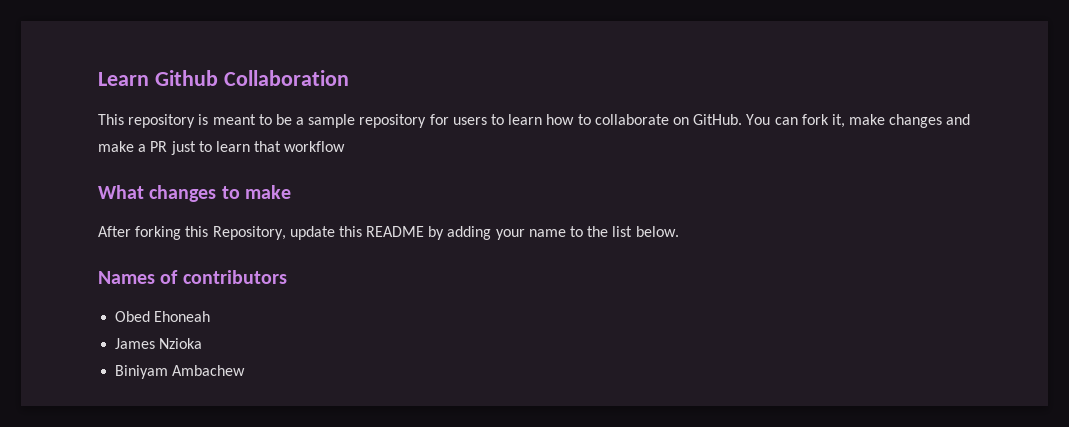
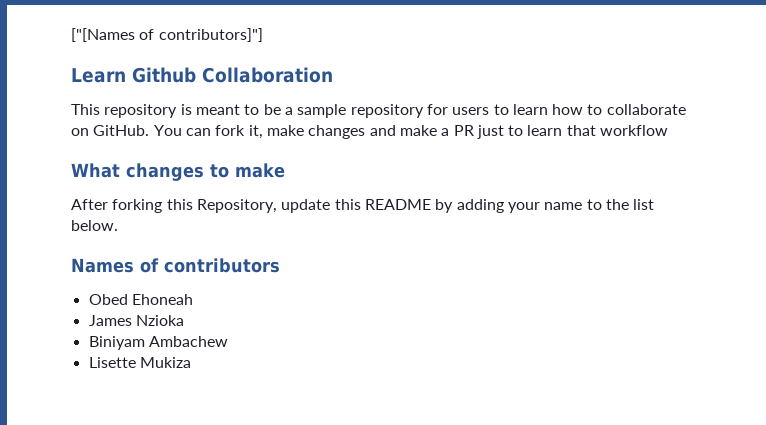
+ ["[Names of contributors]"]
+ Lisette Mukiza

